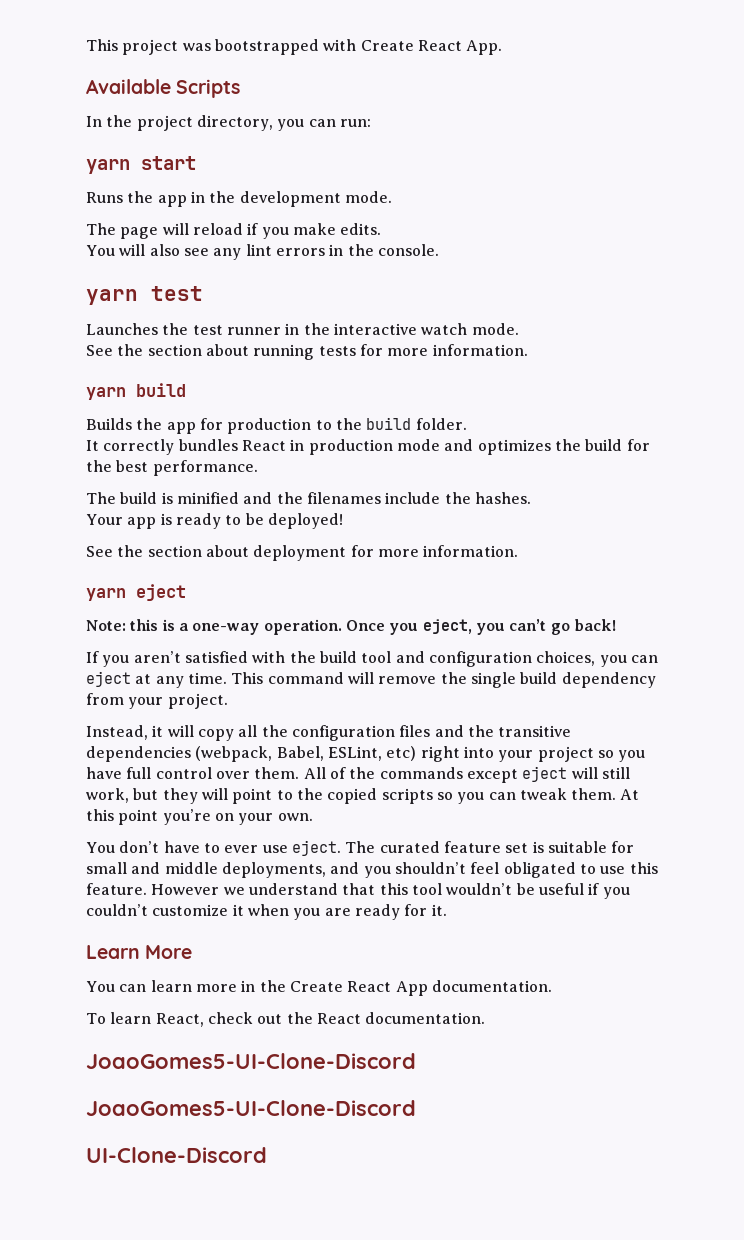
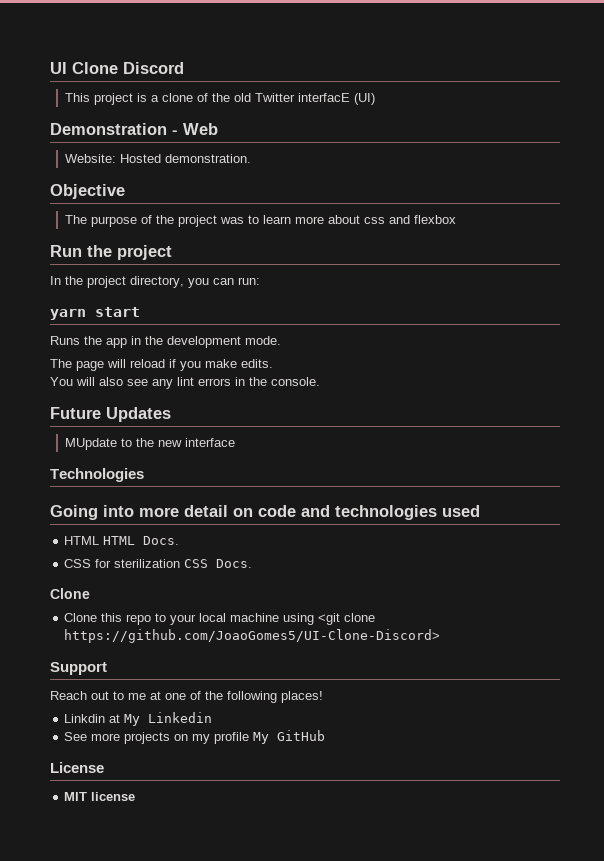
- This project was bootstrapped with Create React App.
- Available Scripts
+ UI Clone Discord
+ This project is a clone of the old Twitter interfacE (UI)
+ Demonstration - Web
+ Website: Hosted demonstration.
+ Objective
+ The purpose of the project was to learn more about css and flexbox
+ Run the project
- yarn test
- Launches the test runner in the interactive watch mode.
- See the section about running tests for more information.
- yarn build
- Builds the app for production to the build folder.
- It correctly bundles React in production mode and optimizes the build for the best performance.
- The build is minified and the filenames include the hashes.
- Your app is ready to be deployed!
- See the section about deployment for more information.
- yarn eject
- Note: this is a one-way operation. Once you eject, you can’t go back!
- If you aren’t satisfied with the build tool and configuration choices, you can eject at any time. This command will remove the single build dependency from your project.
- Instead, it will copy all the configuration files and the transitive dependencies (webpack, Babel, ESLint, etc) right into your project so you have full control over them. All of the commands except eject will still work, but they will point to the copied scripts so you can tweak them. At this point you’re on your own.
- You don’t have to ever use eject. The curated feature set is suitable for small and middle deployments, and you shouldn’t feel obligated to use this feature. However we understand that this tool wouldn’t be useful if you couldn’t customize it when you are ready for it.
- Learn More
- You can learn more in the Create React App documentation.
- To learn React, check out the React documentation.
- JoaoGomes5-UI-Clone-Discord
- JoaoGomes5-UI-Clone-Discord
- UI-Clone-Discord
+ Future Updates
+ MUpdate to the new interface
+ Technologies
+ Going into more detail on code and technologies used
+ HTML HTML Docs.
+ CSS for sterilization CSS Docs.
+ Clone
+ Clone this repo to your local machine using <git clone https://github.com/JoaoGomes5/UI-Clone-Discord>
+ Support
+ Reach out to me at one of the following places!
+ Linkdin at My Linkedin
+ See more projects on my profile My GitHub
+ License
+ MIT license

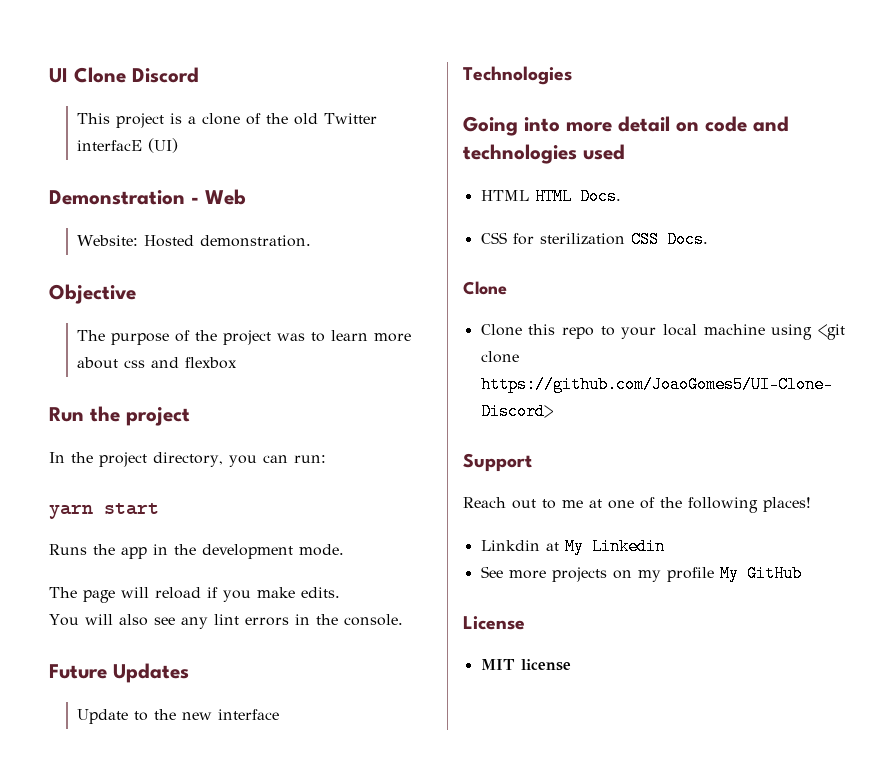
- MUpdate to the new interface
+ Update to the new interface

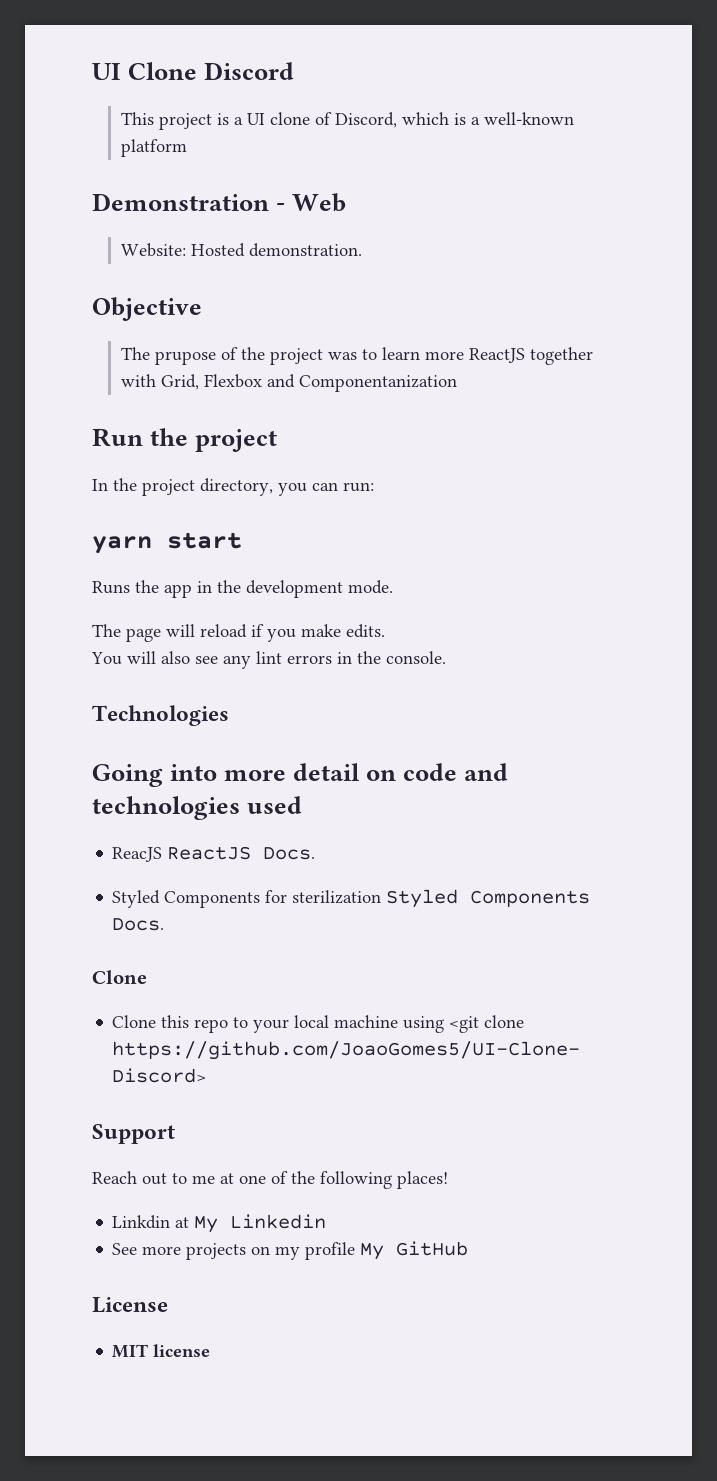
- This project is a clone of the old Twitter interfacE (UI)
+ This project is a UI clone of Discord, which is a well-known platform
- The purpose of the project was to learn more about css and flexbox
+ The prupose of the project was to learn more ReactJS together with Grid, Flexbox and Componentanization
- Future Updates
- Update to the new interface
- HTML HTML Docs.
- CSS for sterilization CSS Docs.
+ ReacJS ReactJS Docs.
+ Styled Components for sterilization Styled Components Docs.

